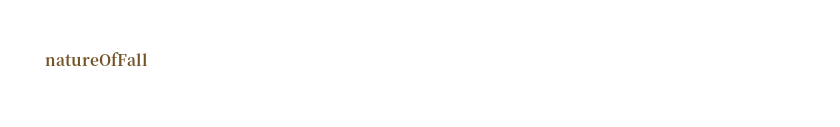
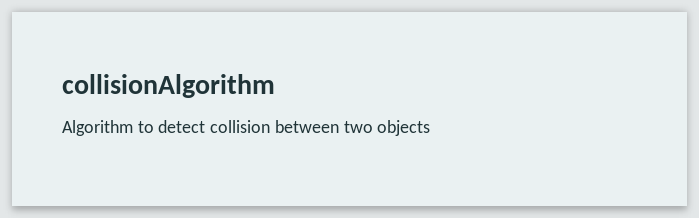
- natureOfFall
+ collisionAlgorithm
+ Algorithm to detect collision between two objects

